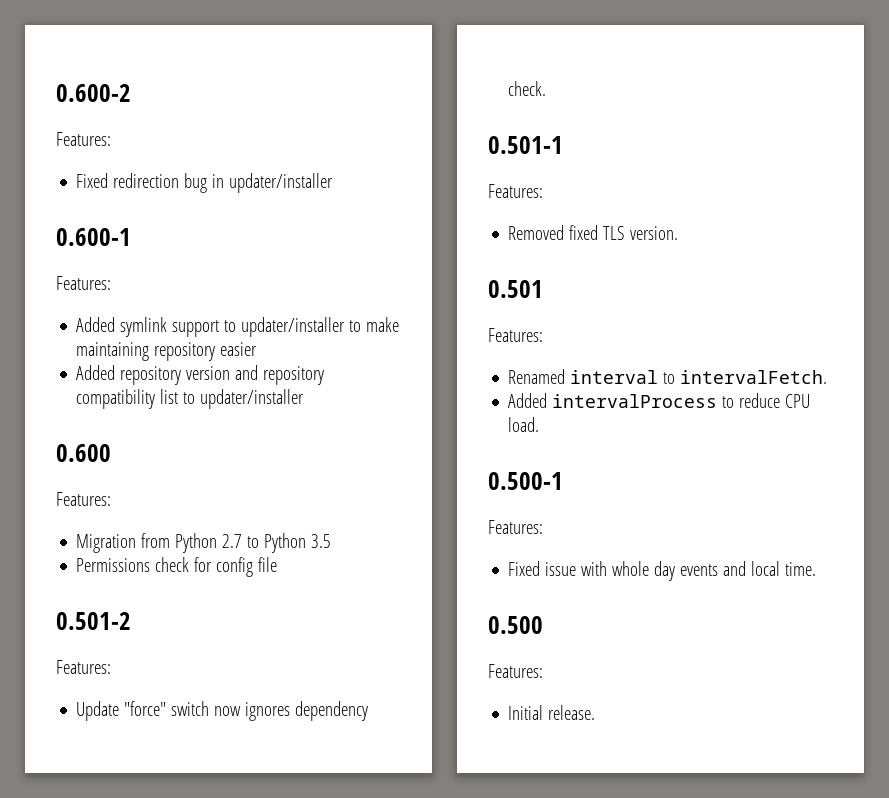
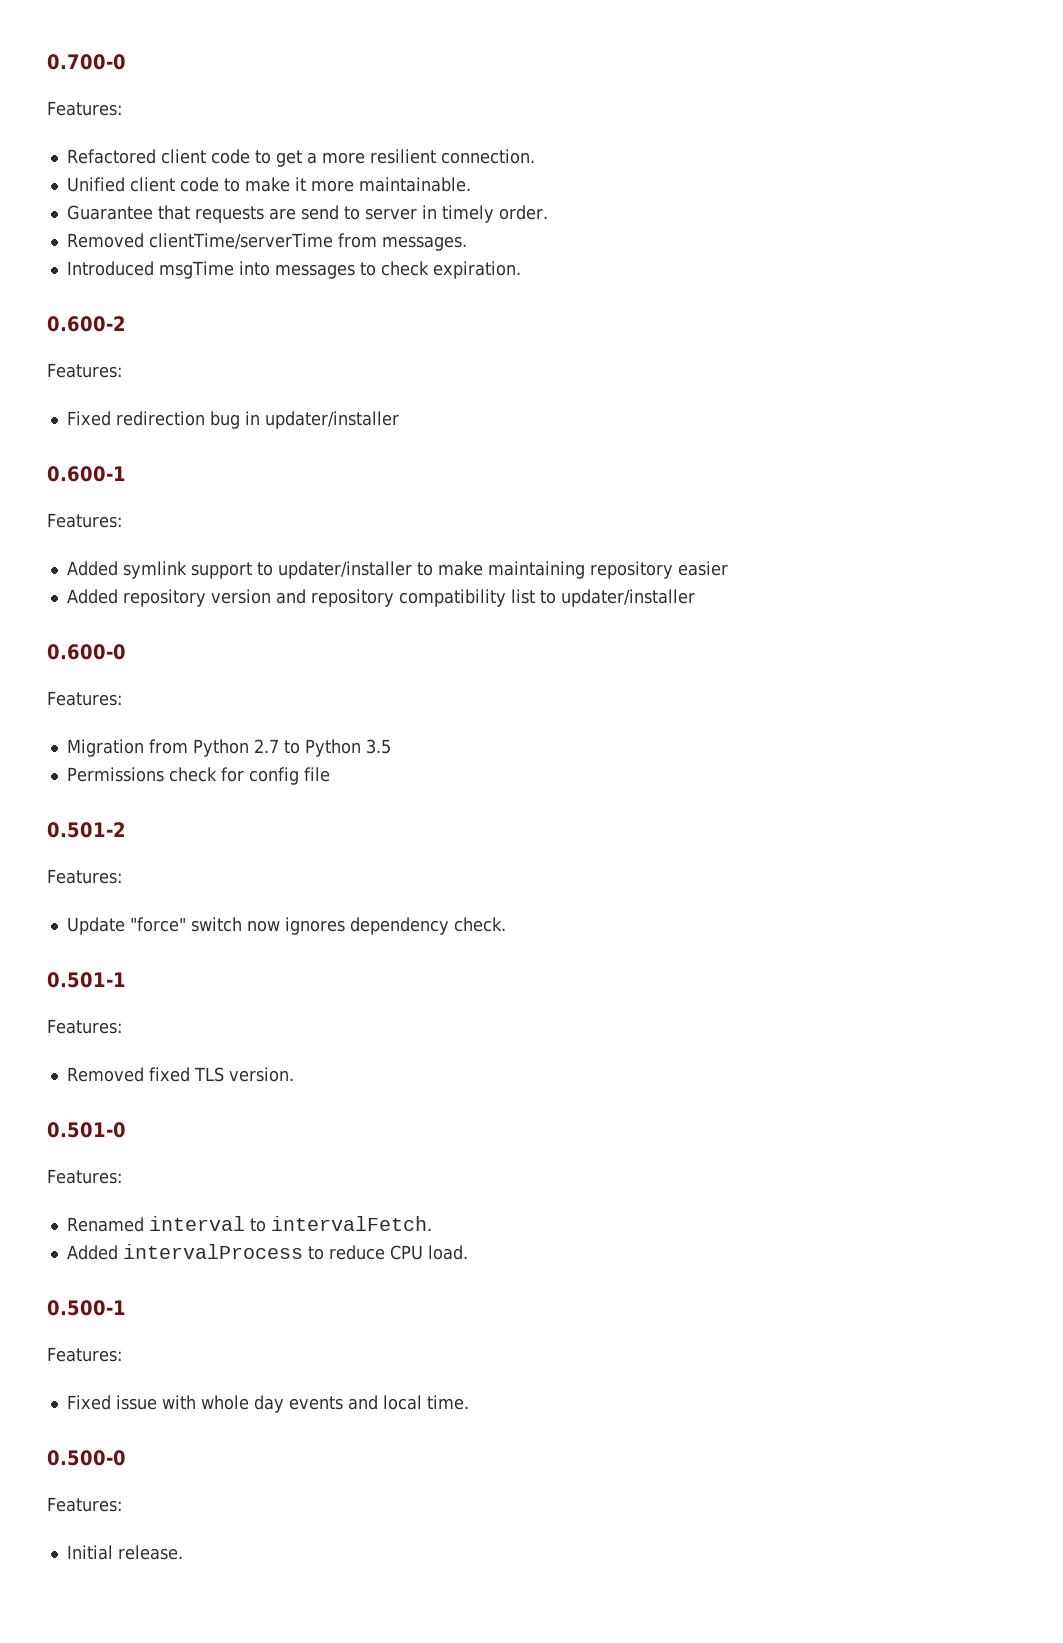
+ 0.700-0
+ Features:
+ Refactored client code to get a more resilient connection.
+ Unified client code to make it more maintainable.
+ Guarantee that requests are send to server in timely order.
+ Removed clientTime/serverTime from messages.
+ Introduced msgTime into messages to check expiration.
- 0.600
+ 0.600-0
- 0.501
+ 0.501-0
- 0.500
+ 0.500-0

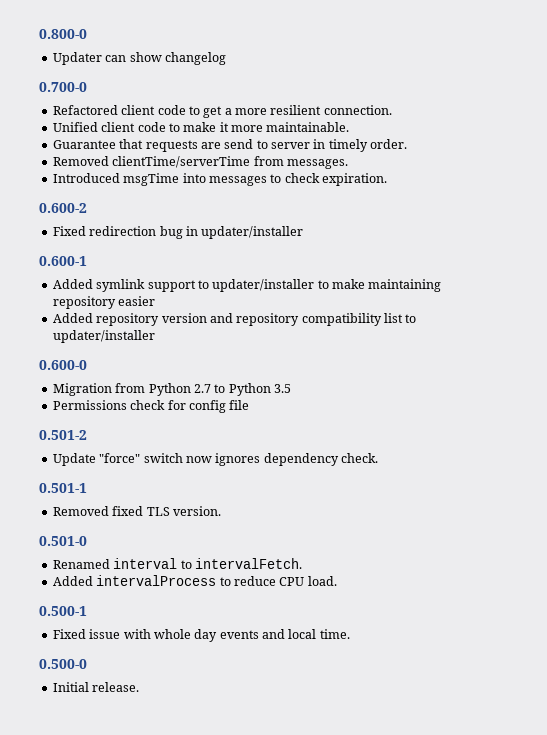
+ 0.800-0
+ Updater can show changelog
  0.700-0
- Features:
  0.600-2
- Features:
  0.600-1
- Features:
  0.600-0
- Features:
  0.501-2
- Features:
  0.501-1
- Features:
  0.501-0
- Features:
  0.500-1
- Features:
  0.500-0
- Features:

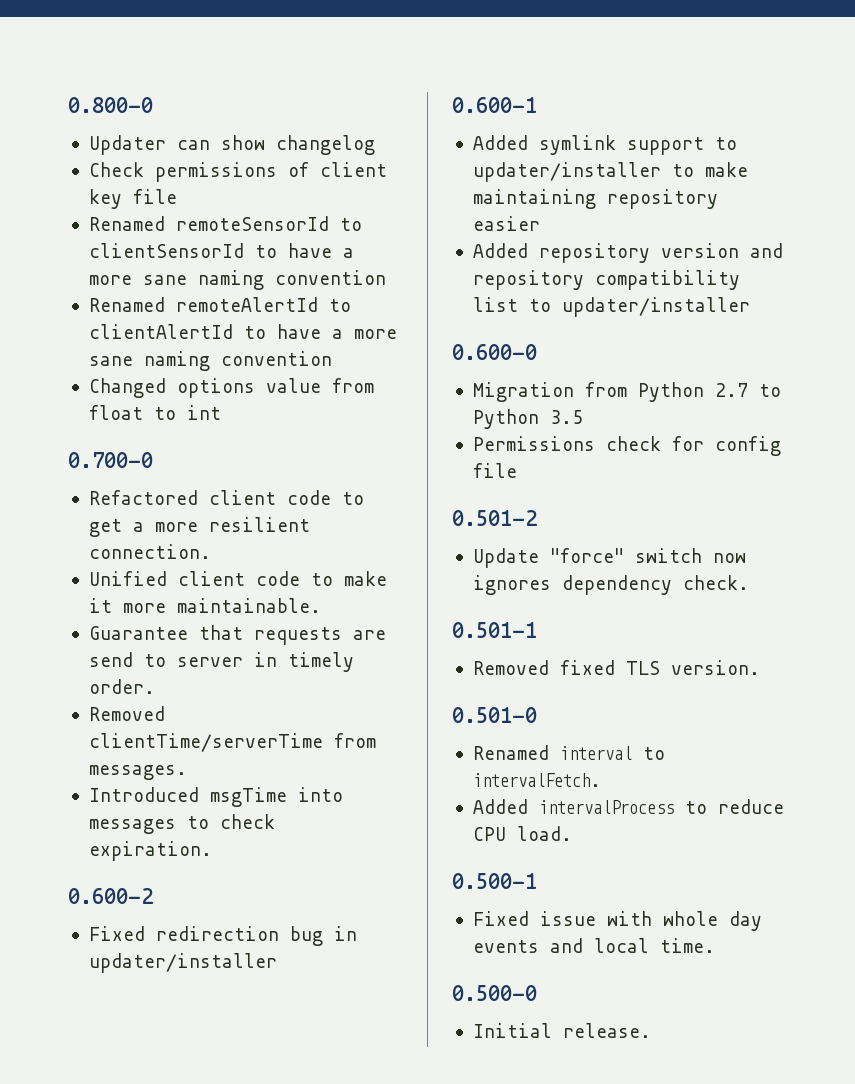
+ Check permissions of client key file
+ Renamed remoteSensorId to clientSensorId to have a more sane naming convention
+ Renamed remoteAlertId to clientAlertId to have a more sane naming convention
+ Changed options value from float to int

